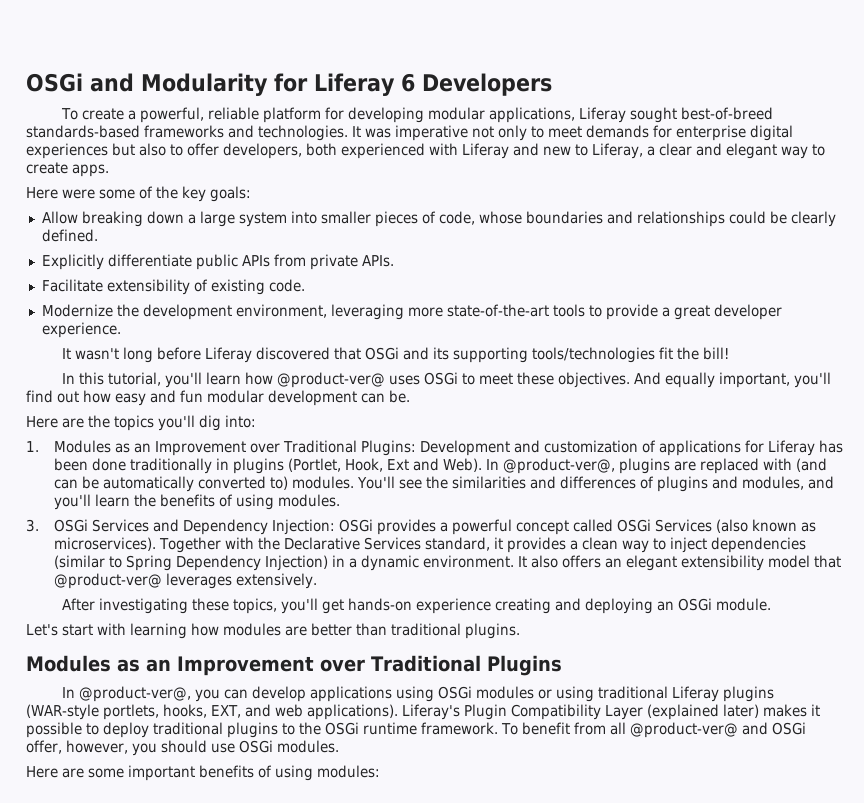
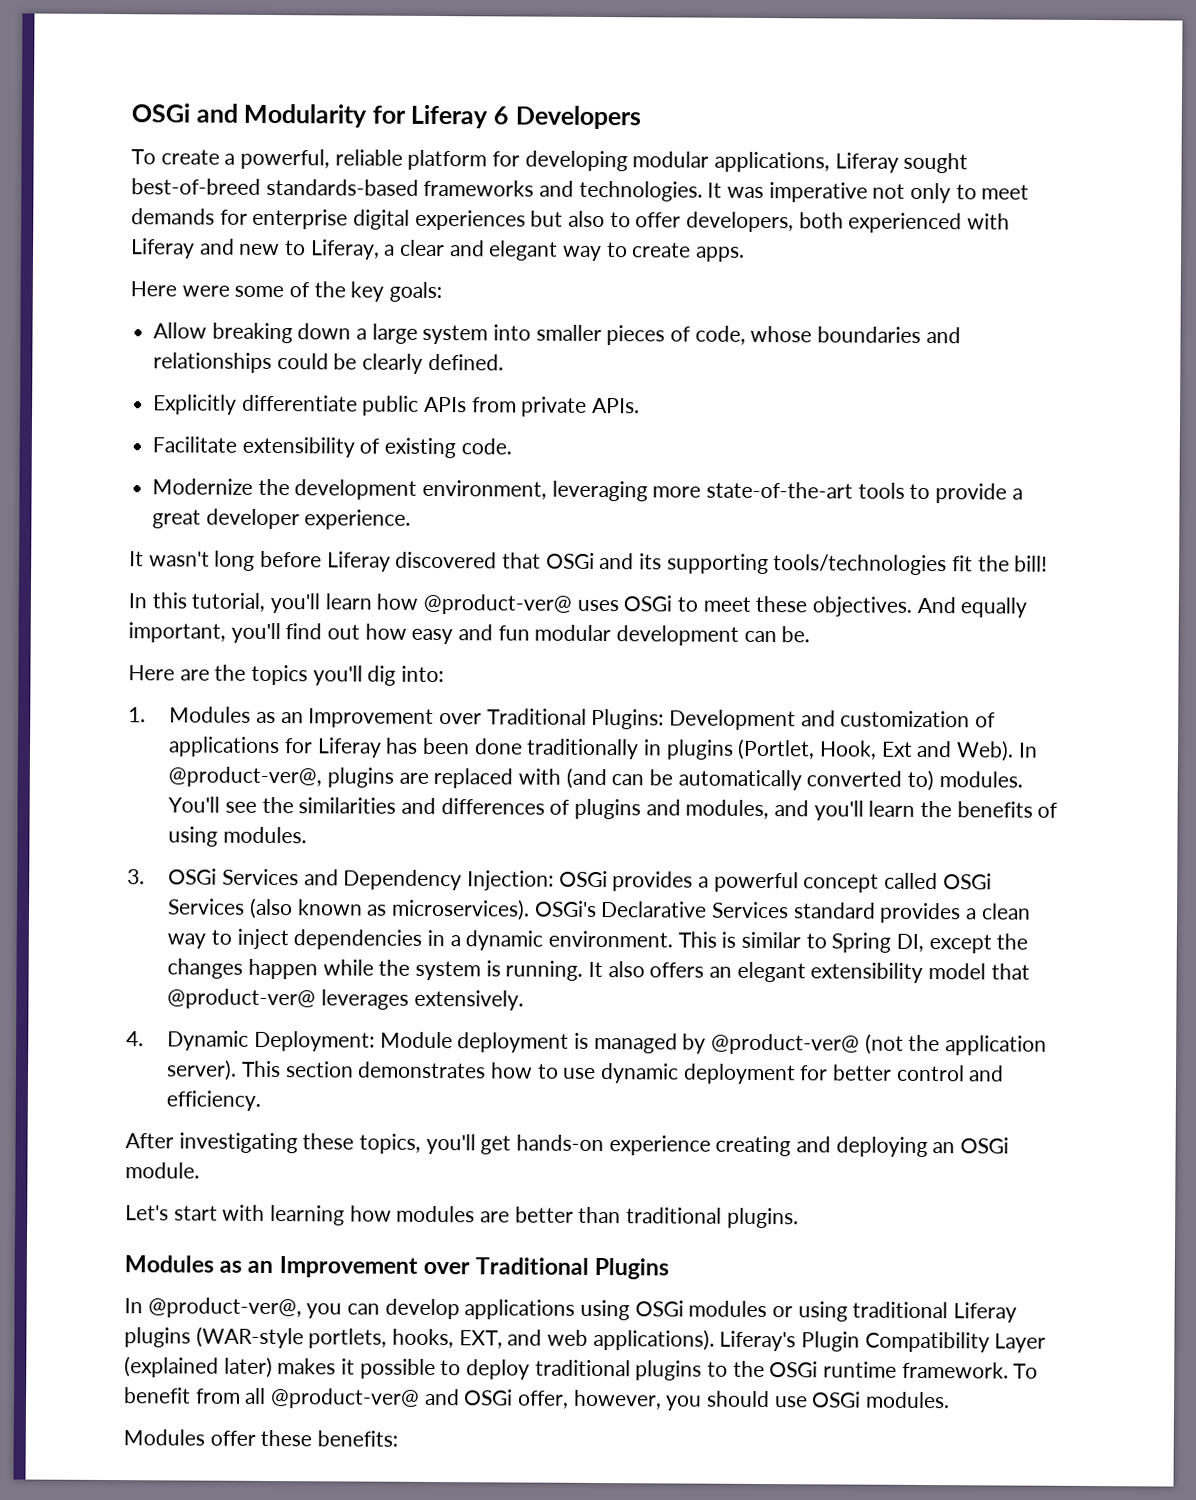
- Together with the Declarative Services standard, it provides a clean way to inject dependencies (similar to Spring Dependency Injection) in a dynamic environment.
+ OSGi's Declarative Services standard provides a clean way to inject dependencies in a dynamic environment. This is similar to Spring DI, except the changes happen while the system is running.
+ 4. Dynamic Deployment: Module deployment is managed by @product-ver@ (not the application server). This section demonstrates how to use dynamic deployment for better control and efficiency.
- Here are some important benefits of using modules:
+ Modules offer these benefits:

